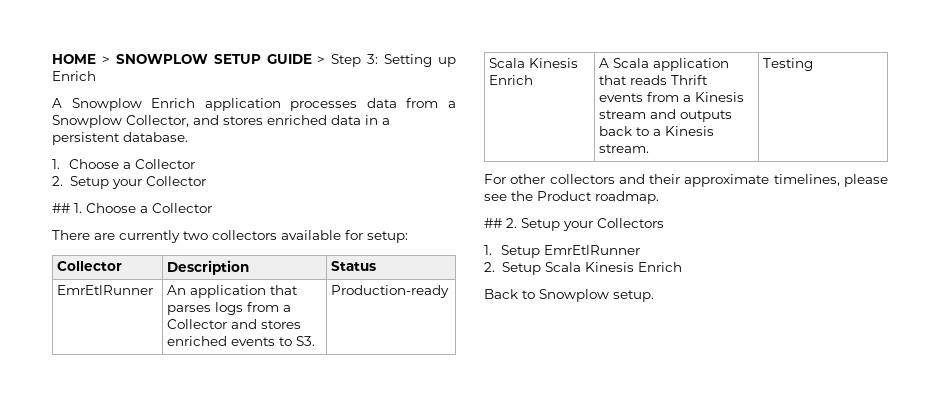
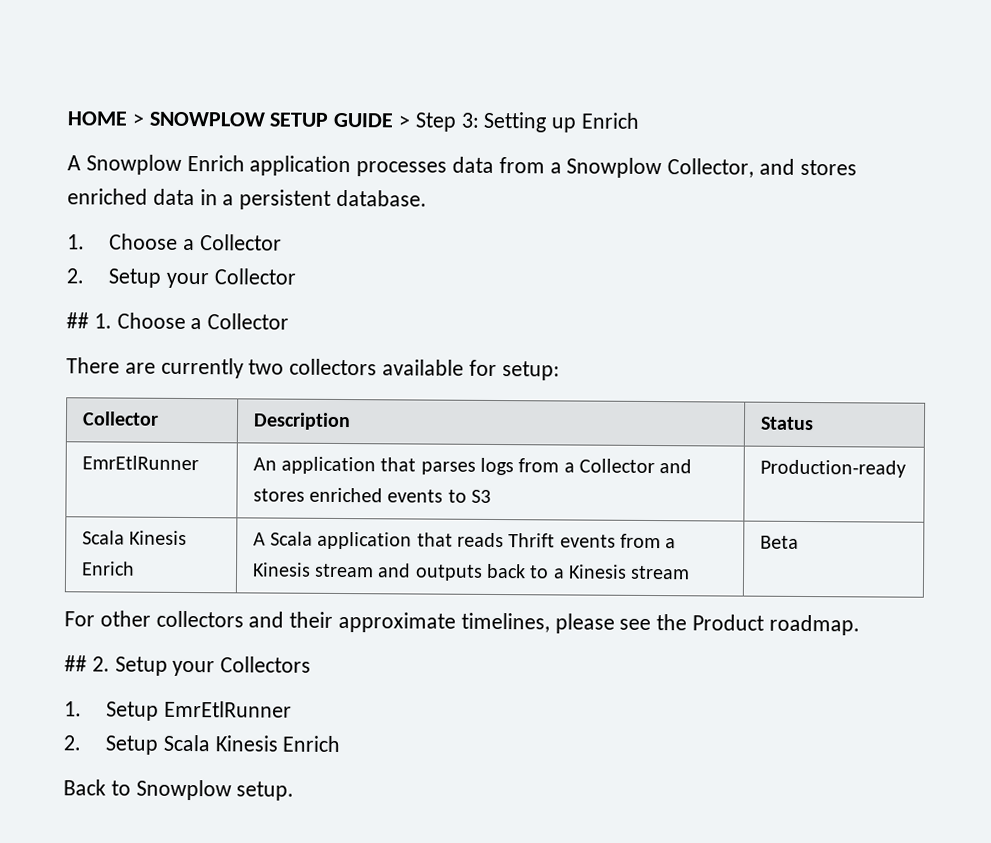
- EmrEtlRunner | An application that parses logs from a Collector and stores enriched events to S3. | Production-ready
+ EmrEtlRunner | An application that parses logs from a Collector and stores enriched events to S3 | Production-ready
- Scala Kinesis Enrich | A Scala application that reads Thrift events from a Kinesis stream and outputs back to a Kinesis stream. | Testing
+ Scala Kinesis Enrich | A Scala application that reads Thrift events from a Kinesis stream and outputs back to a Kinesis stream | Beta

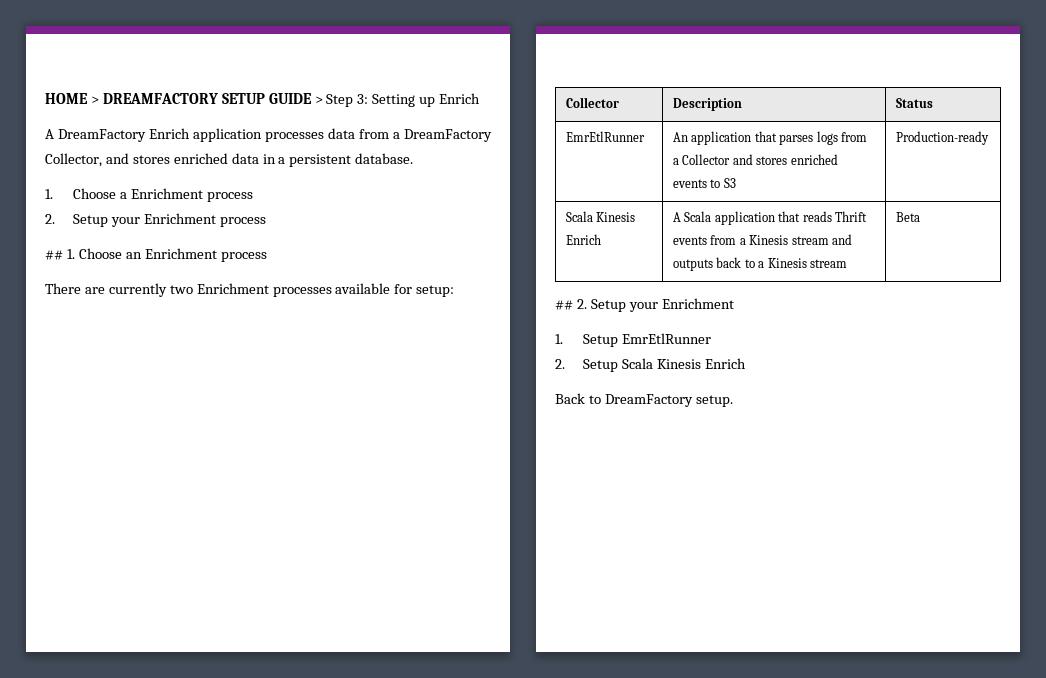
- HOME > SNOWPLOW SETUP GUIDE > Step 3: Setting up Enrich
+ HOME > DREAMFACTORY SETUP GUIDE > Step 3: Setting up Enrich
- A Snowplow Enrich application processes data from a Snowplow Collector, and stores enriched data in a persistent database.
- 1. Choose a Collector
- 2. Setup your Collector
+ A DreamFactory Enrich application processes data from a DreamFactory Collector, and stores enriched data in a persistent database.
+ 1. Choose a Enrichment process
+ 2. Setup your Enrichment process
- ## 1. Choose a Collector
+ ## 1. Choose an Enrichment process
- There are currently two collectors available for setup:
+ There are currently two Enrichment processes available for setup:
- For other collectors and their approximate timelines, please see the Product roadmap.
- ## 2. Setup your Collectors
+ ## 2. Setup your Enrichment
- Back to Snowplow setup.
+ Back to DreamFactory setup.

